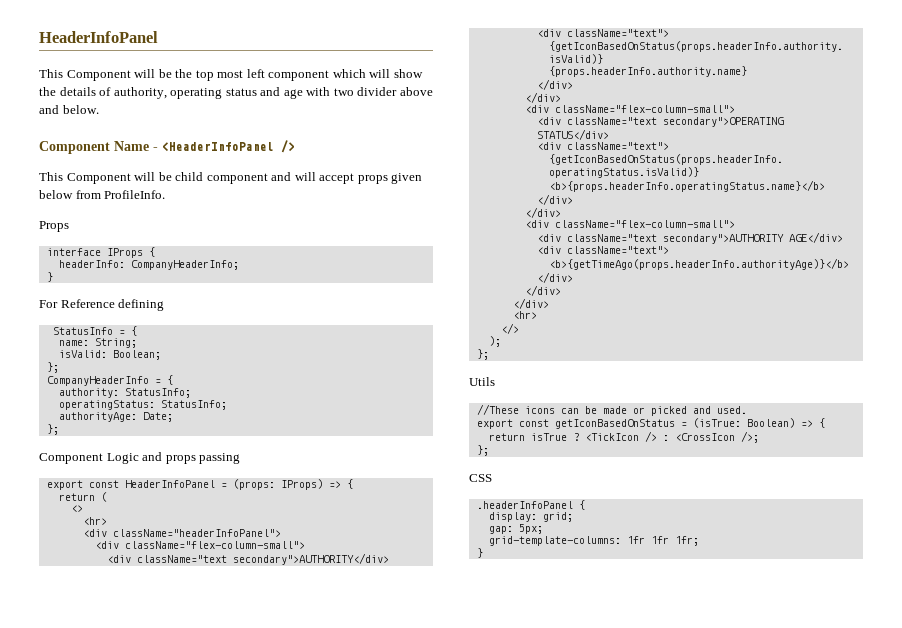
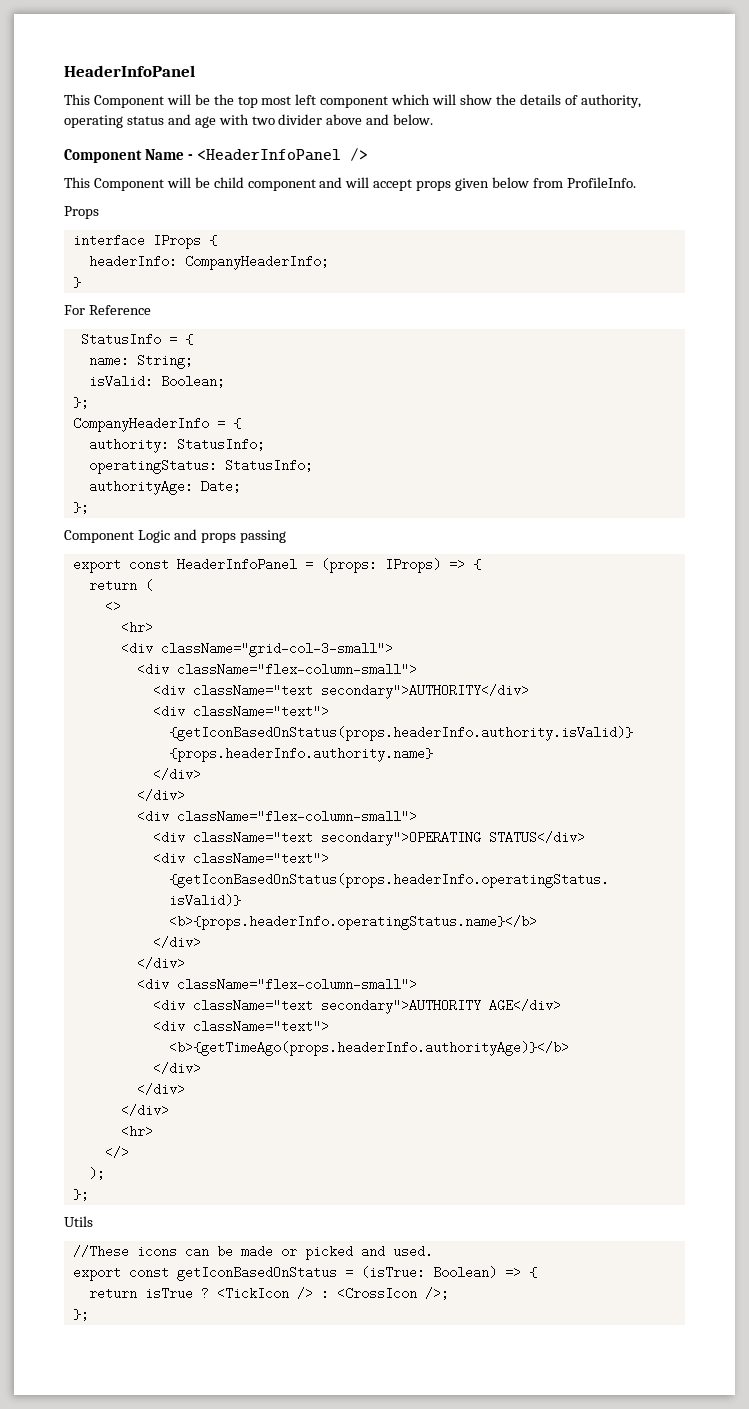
- For Reference defining
+ For Reference
- <div className="headerInfoPanel">
+ <div className="grid-col-3-small">
- CSS
- .headerInfoPanel {
- display: grid;
- gap: 5px;
- grid-template-columns: 1fr 1fr 1fr;
- }

